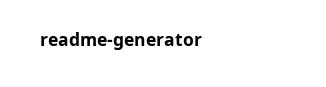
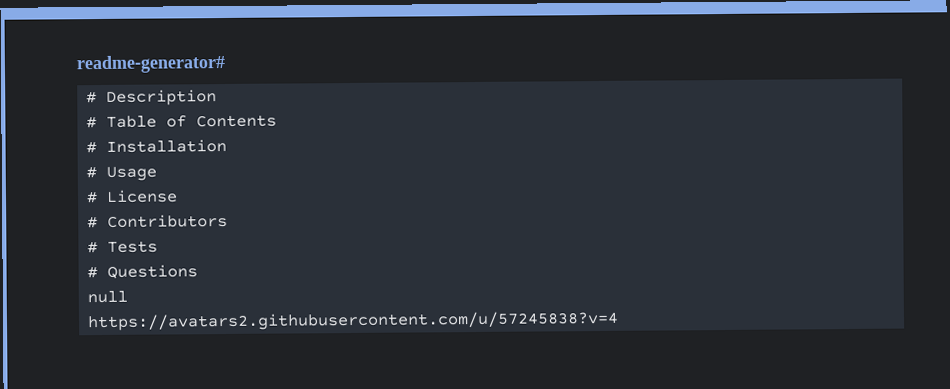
- readme-generator
+ readme-generator#
+ # Description
+ # Table of Contents
+ # Installation
+ # Usage
+ # License
+ # Contributors
+ # Tests
+ # Questions
+ null
+ https://avatars2.githubusercontent.com/u/57245838?v=4

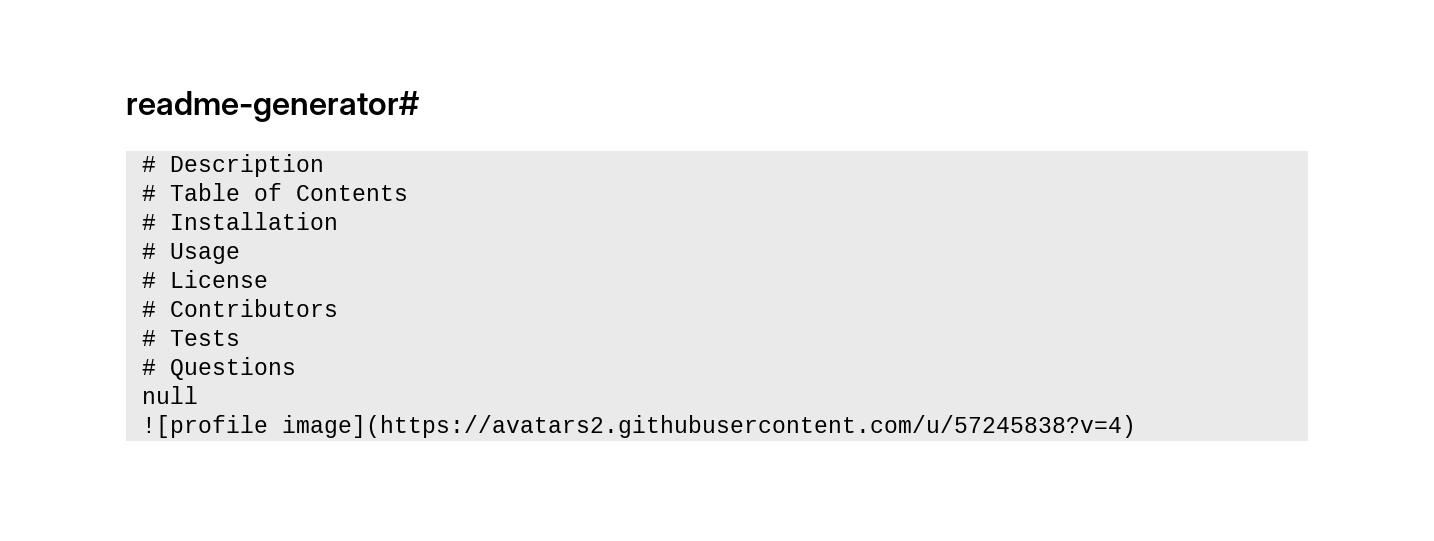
- https://avatars2.githubusercontent.com/u/57245838?v=4
+ ![profile image](https://avatars2.githubusercontent.com/u/57245838?v=4)

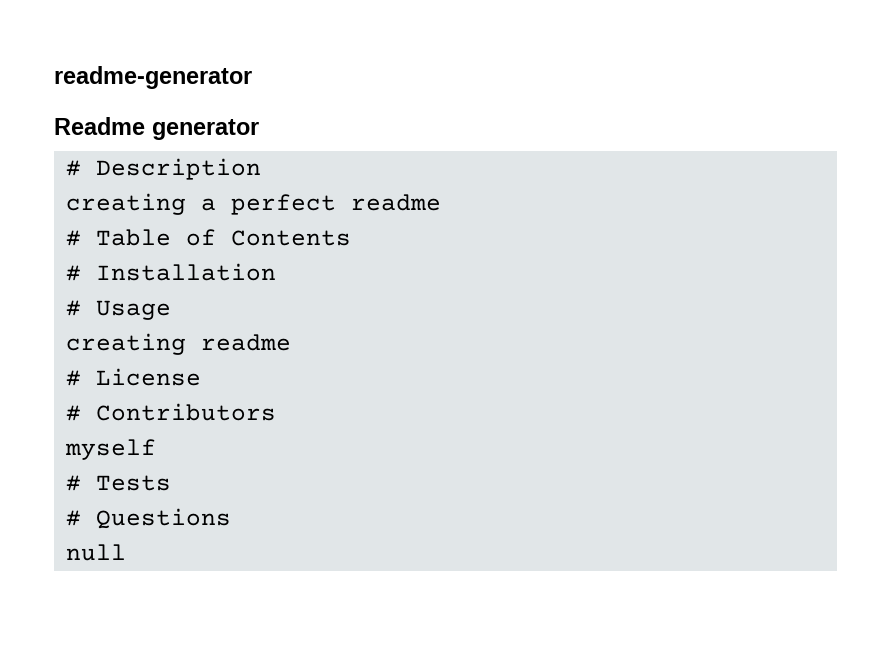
- readme-generator#
+ readme-generator
+ Readme generator
+ creating a perfect readme
+ creating readme
+ myself
- ![profile image](https://avatars2.githubusercontent.com/u/57245838?v=4)

